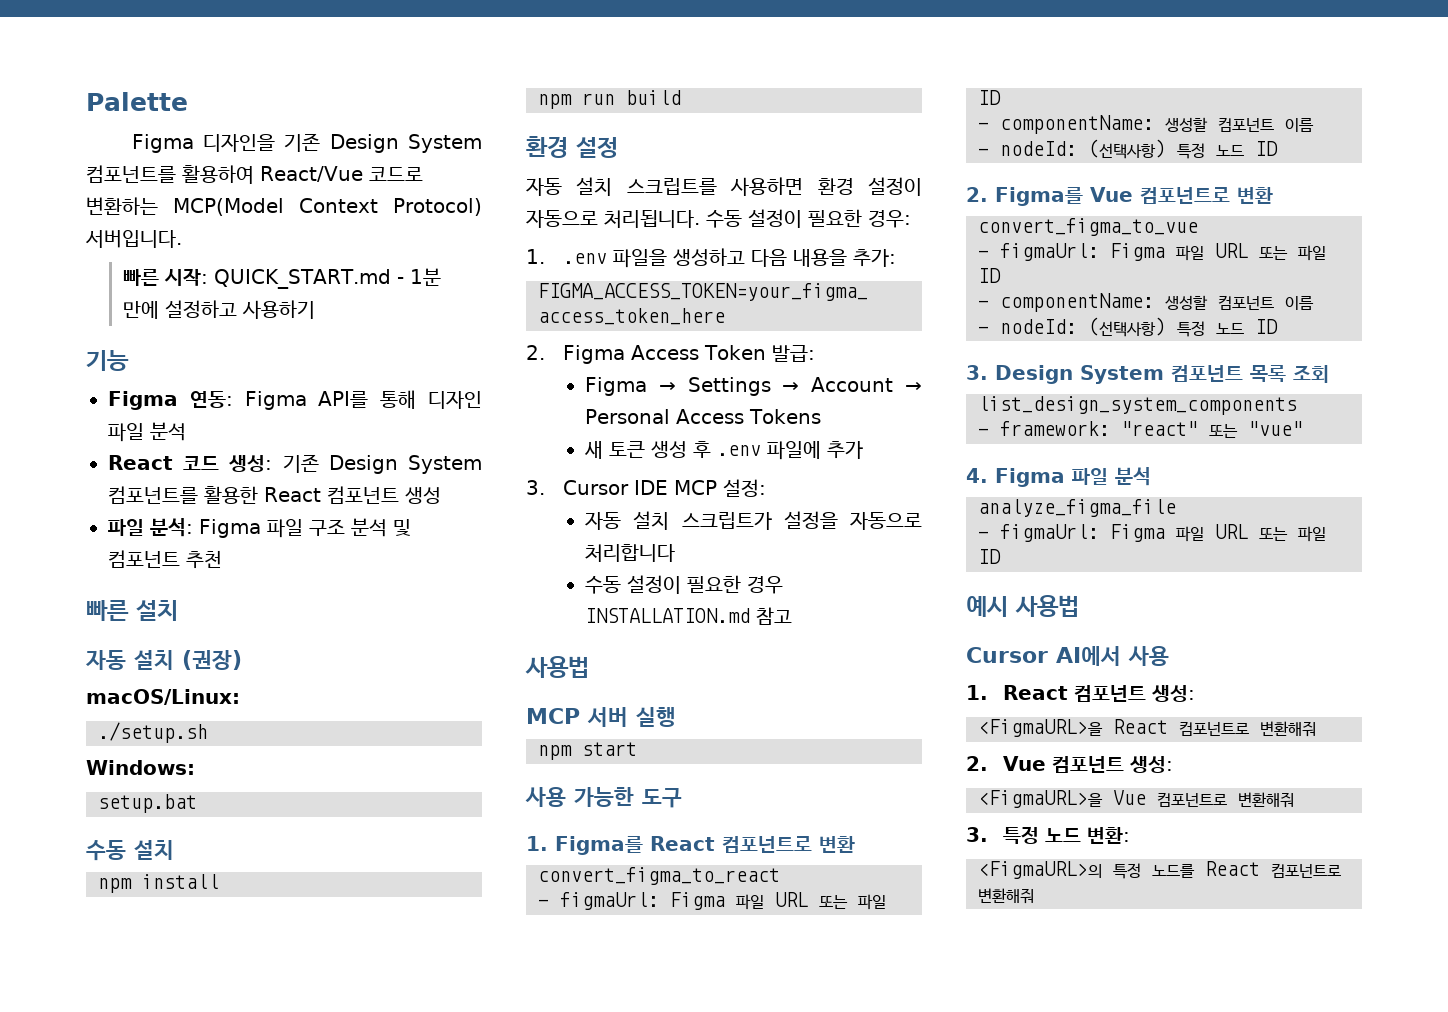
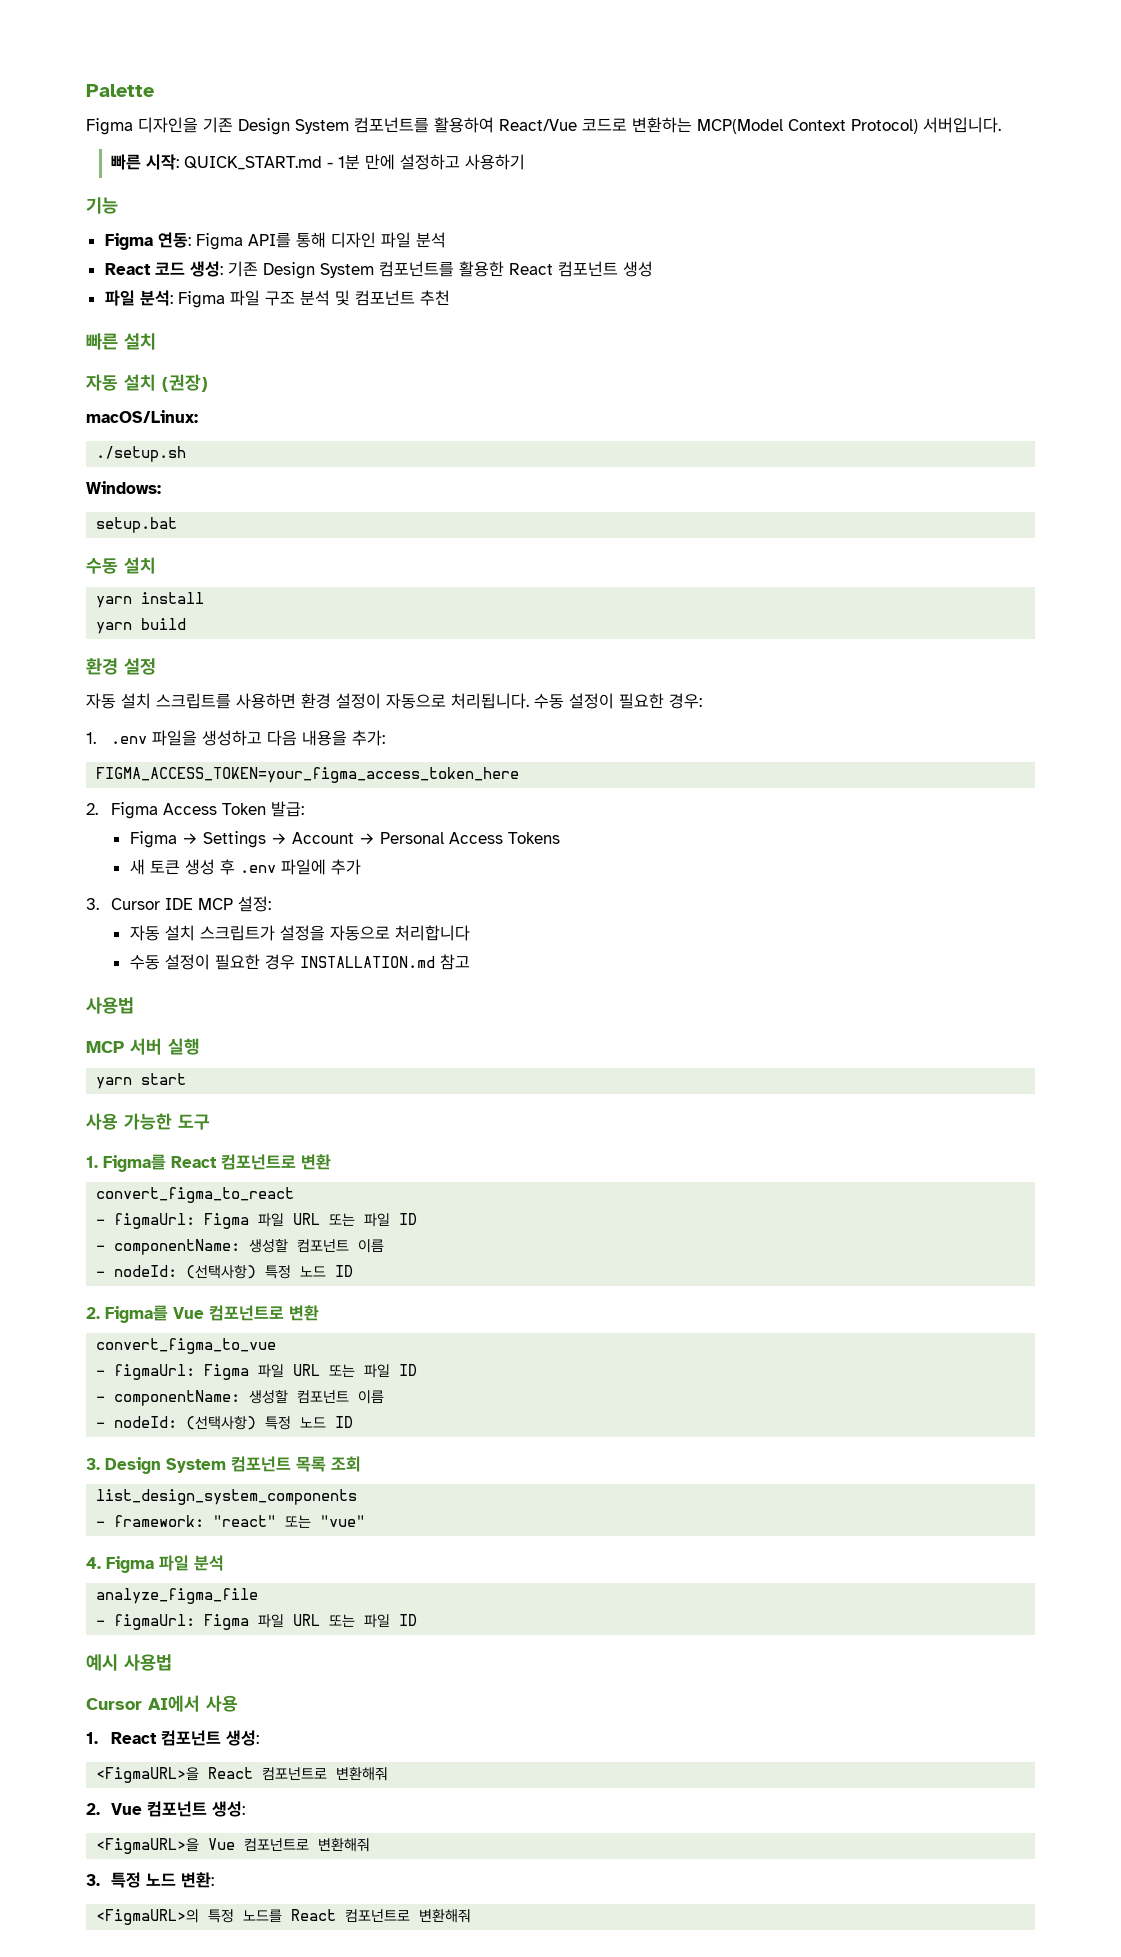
- npm install
+ yarn install
- npm run build
+ yarn build
- npm start
+ yarn start

